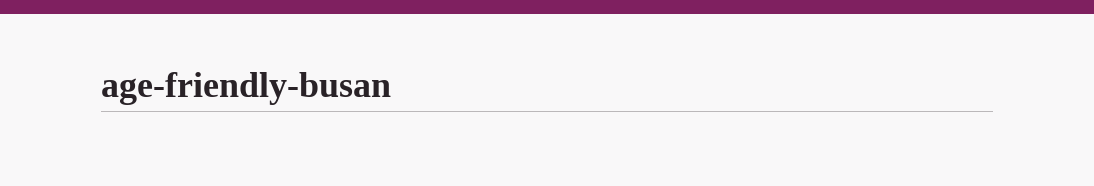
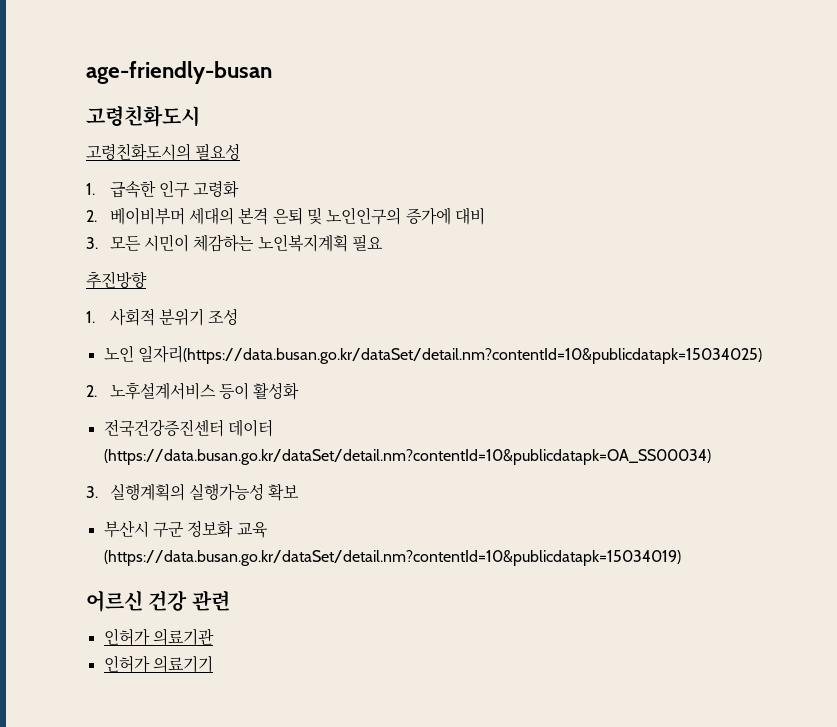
+ 고령친화도시
+ 고령친화도시의 필요성
+ 1. 급속한 인구 고령화
+ 2. 베이비부머 세대의 본격 은퇴 및 노인인구의 증가에 대비
+ 3. 모든 시민이 체감하는 노인복지계획 필요
+ 추진방향
+ 1. 사회적 분위기 조성
+ 노인 일자리(https://data.busan.go.kr/dataSet/detail.nm?contentId=10&publicdatapk=15034025)
+ 2. 노후설계서비스 등이 활성화
+ 전국건강증진센터 데이터 (https://data.busan.go.kr/dataSet/detail.nm?contentId=10&publicdatapk=OA_SS00034)
+ 3. 실행계획의 실행가능성 확보
+ 부산시 구군 정보화 교육 (https://data.busan.go.kr/dataSet/detail.nm?contentId=10&publicdatapk=15034019)
+ 어르신 건강 관련
+ 인허가 의료기관
+ 인허가 의료기기

